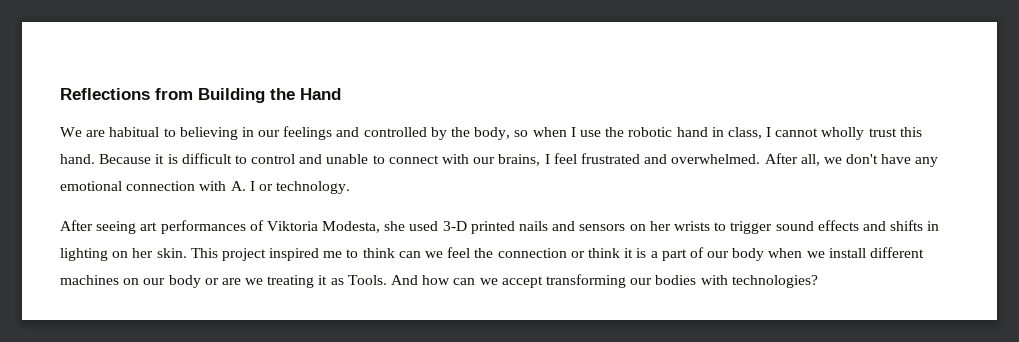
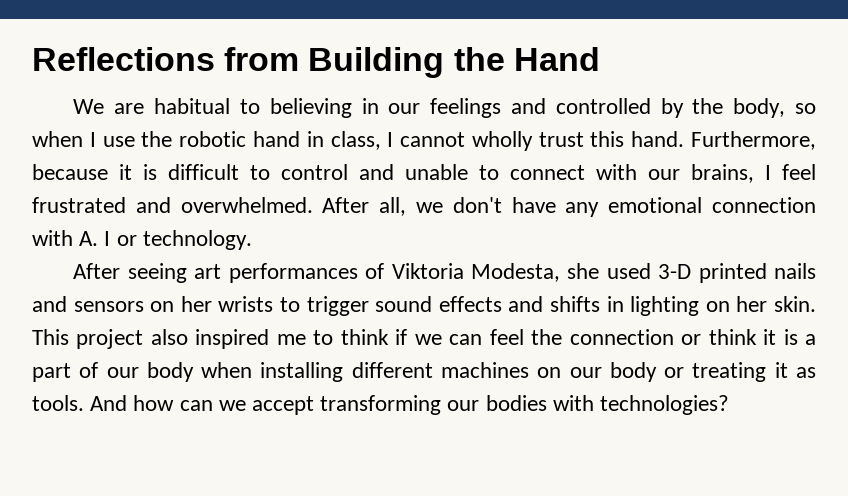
- Because it is difficult to control and unable to connect with our brains, I feel frustrated and overwhelmed.
+ Furthermore, because it is difficult to control and unable to connect with our brains, I feel frustrated and overwhelmed.
- This project inspired me to think can we feel the connection or think it is a part of our body when we install different machines on our body or are we treating it as Tools.
+ This project also inspired me to think if we can feel the connection or think it is a part of our body when installing different machines on our body or treating it as tools.

